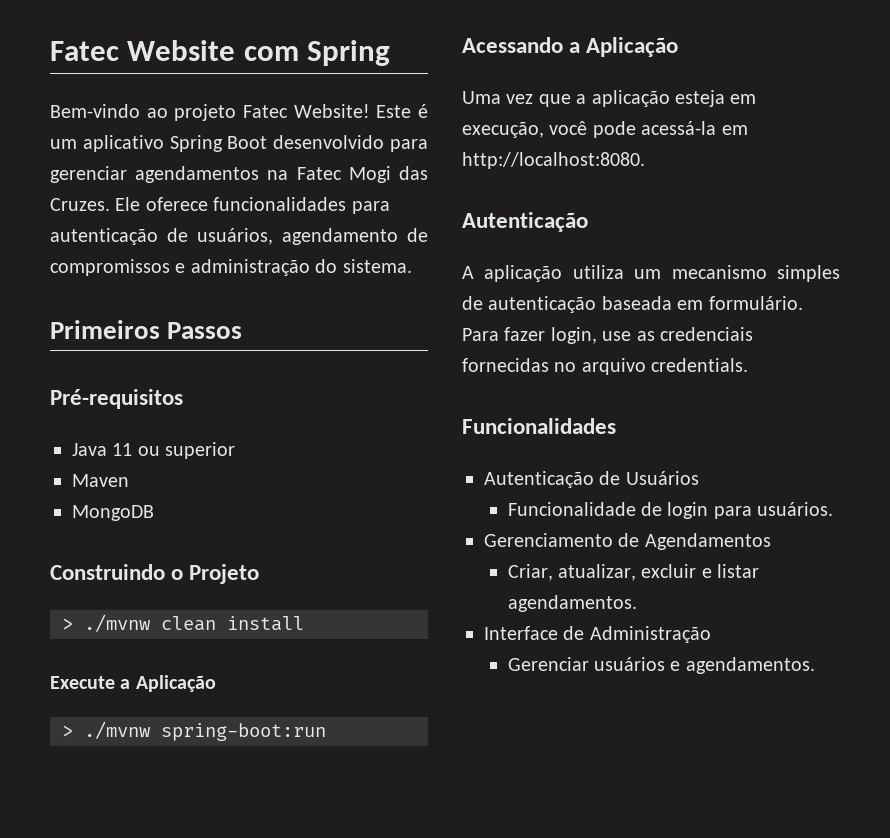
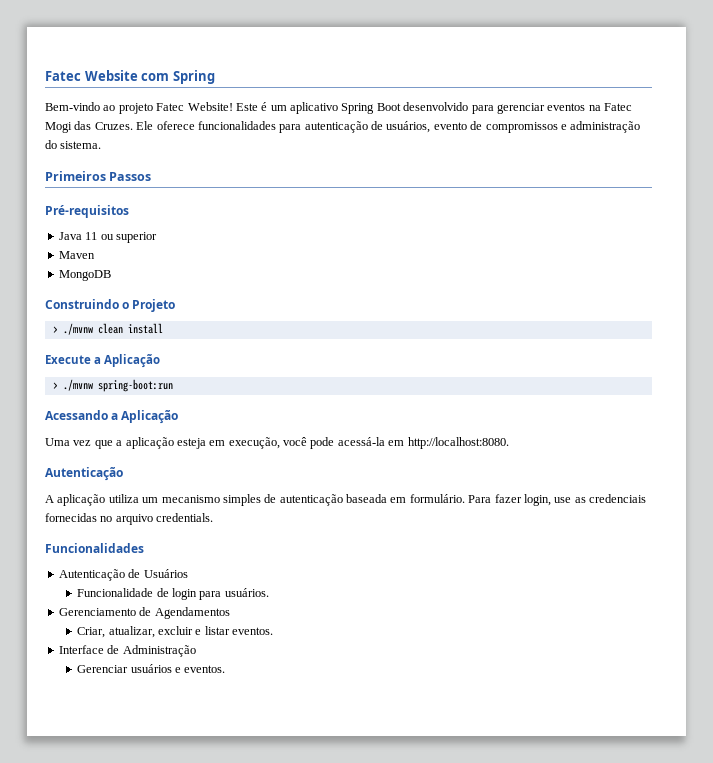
- Este é um aplicativo Spring Boot desenvolvido para gerenciar agendamentos na Fatec Mogi das Cruzes.
+ Este é um aplicativo Spring Boot desenvolvido para gerenciar eventos na Fatec Mogi das Cruzes.
- Ele oferece funcionalidades para autenticação de usuários, agendamento de compromissos e administração do sistema.
+ Ele oferece funcionalidades para autenticação de usuários, evento de compromissos e administração do sistema.
- Criar, atualizar, excluir e listar agendamentos.
+ Criar, atualizar, excluir e listar eventos.
- Gerenciar usuários e agendamentos.
+ Gerenciar usuários e eventos.

